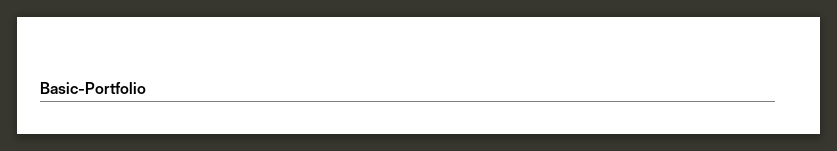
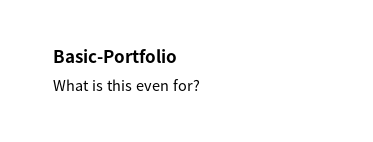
+ What is this even for?

